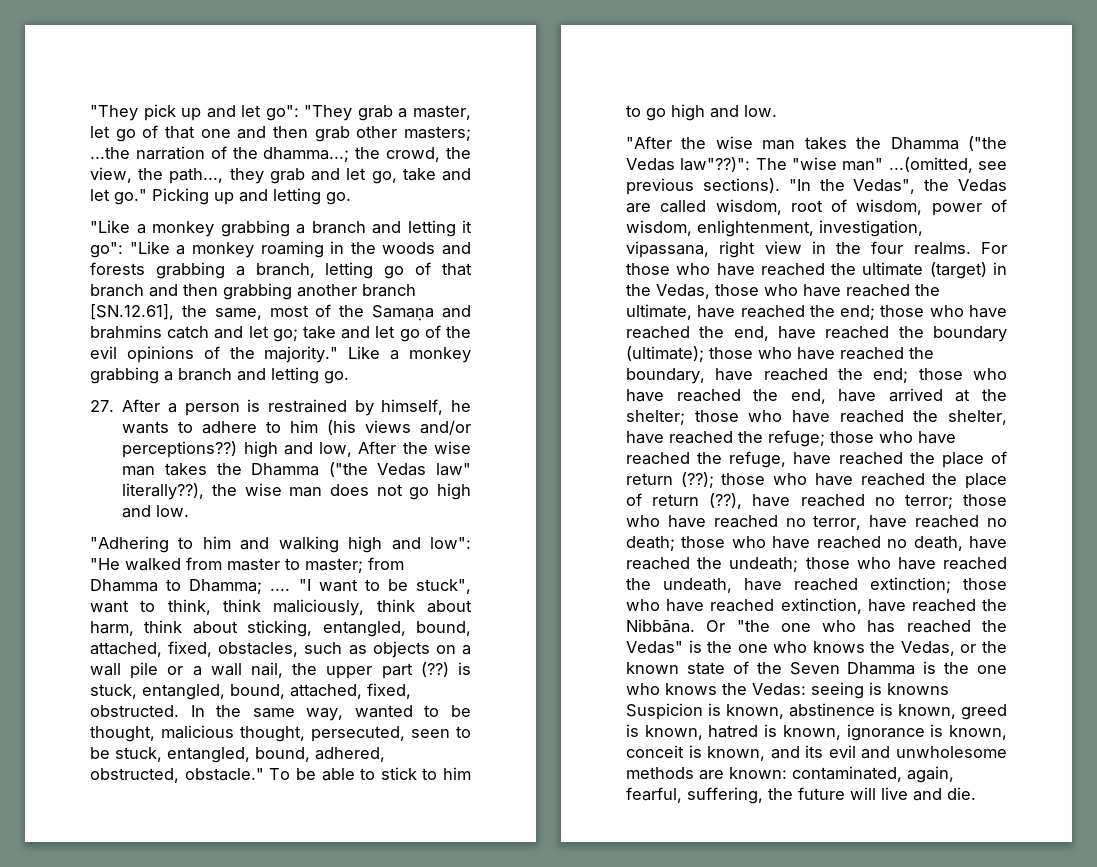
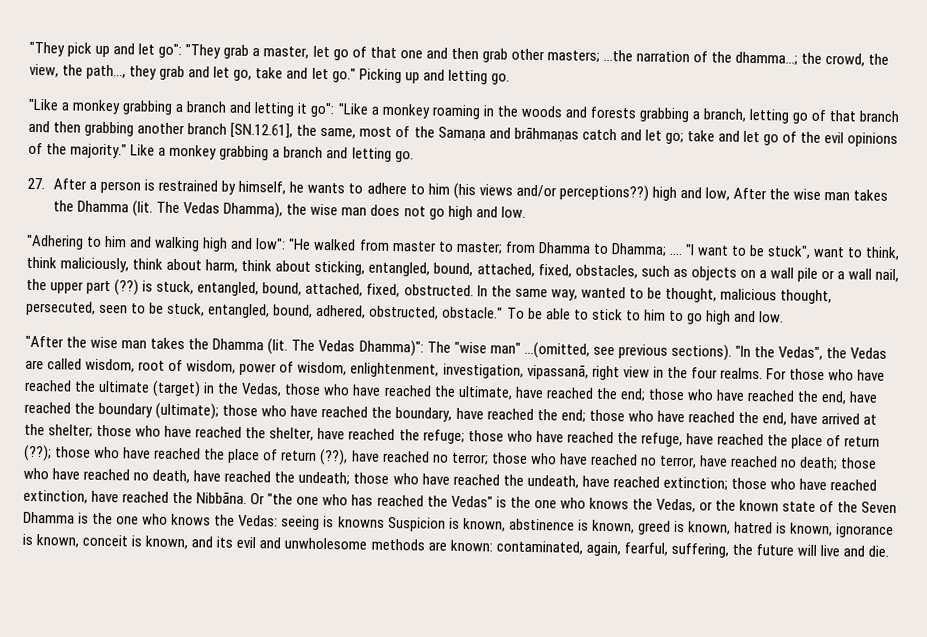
- "Like a monkey grabbing a branch and letting it go": "Like a monkey roaming in the woods and forests grabbing a branch, letting go of that branch and then grabbing another branch [SN.12.61], the same, most of the Samaṇa and brahmins catch and let go; take and let go of the evil opinions of the majority."
+ "Like a monkey grabbing a branch and letting it go": "Like a monkey roaming in the woods and forests grabbing a branch, letting go of that branch and then grabbing another branch [SN.12.61], the same, most of the Samaṇa and brāhmaṇas catch and let go; take and let go of the evil opinions of the majority."
- 27. After a person is restrained by himself, he wants to adhere to him (his views and/or perceptions??) high and low, After the wise man takes the Dhamma ("the Vedas law" literally??), the wise man does not go high and low.
+ 27. After a person is restrained by himself, he wants to adhere to him (his views and/or perceptions??) high and low, After the wise man takes the Dhamma (lit. The Vedas Dhamma), the wise man does not go high and low.
- "After the wise man takes the Dhamma ("the Vedas law"??)": The "wise man" ...(omitted, see previous sections).
+ "After the wise man takes the Dhamma (lit. The Vedas Dhamma)": The "wise man" ...(omitted, see previous sections).
- "In the Vedas", the Vedas are called wisdom, root of wisdom, power of wisdom, enlightenment, investigation, vipassana, right view in the four realms.
+ "In the Vedas", the Vedas are called wisdom, root of wisdom, power of wisdom, enlightenment, investigation, vipassanā, right view in the four realms.

